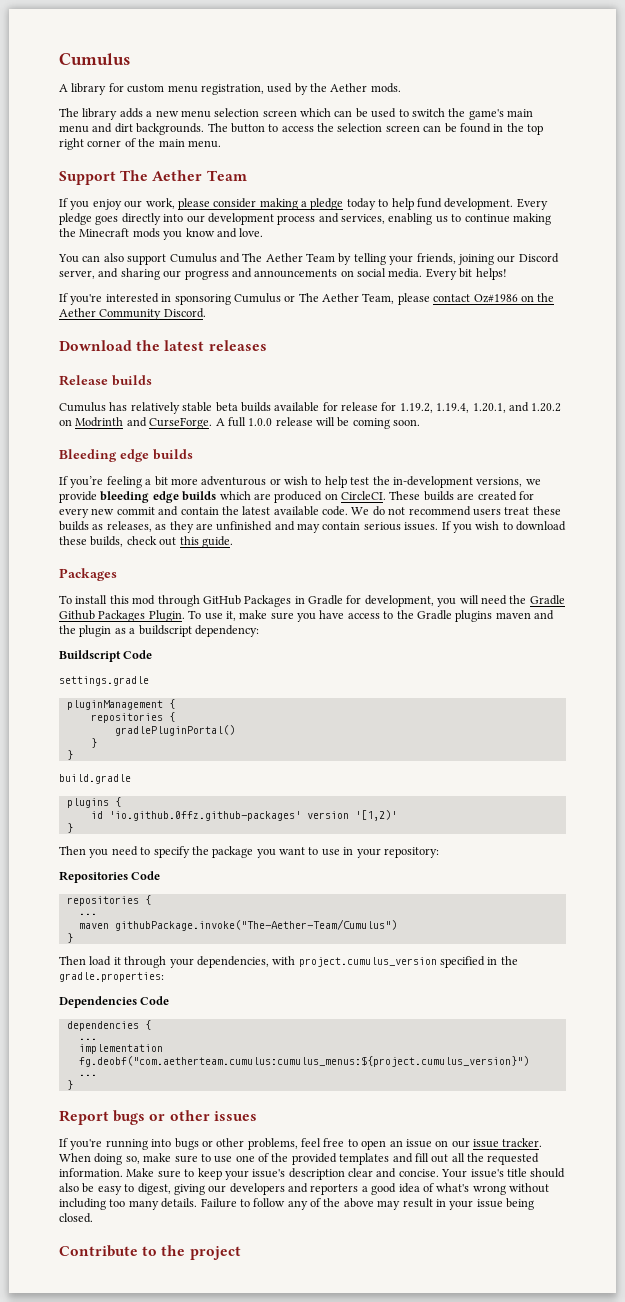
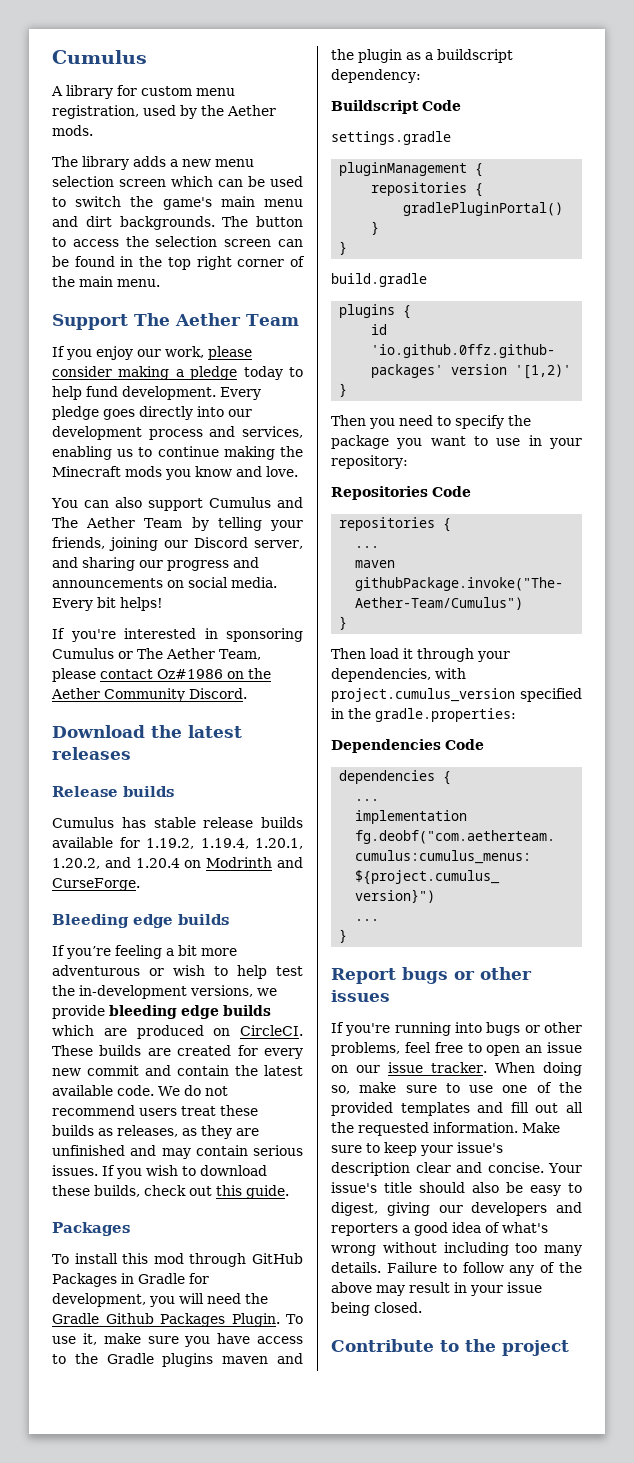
- Cumulus has relatively stable beta builds available for release for 1.19.2, 1.19.4, 1.20.1, and 1.20.2 on Modrinth and CurseForge. A full 1.0.0 release will be coming soon.
+ Cumulus has stable release builds available for 1.19.2, 1.19.4, 1.20.1, 1.20.2, and 1.20.4 on Modrinth and CurseForge.

